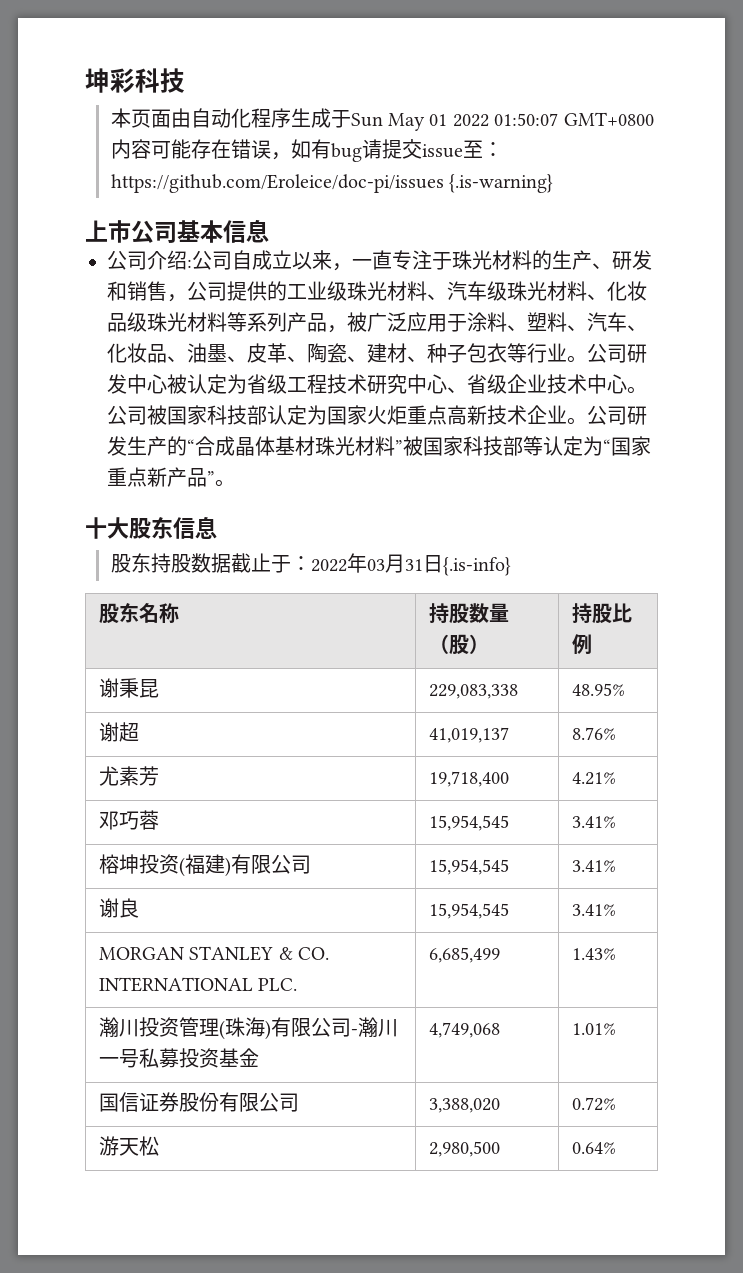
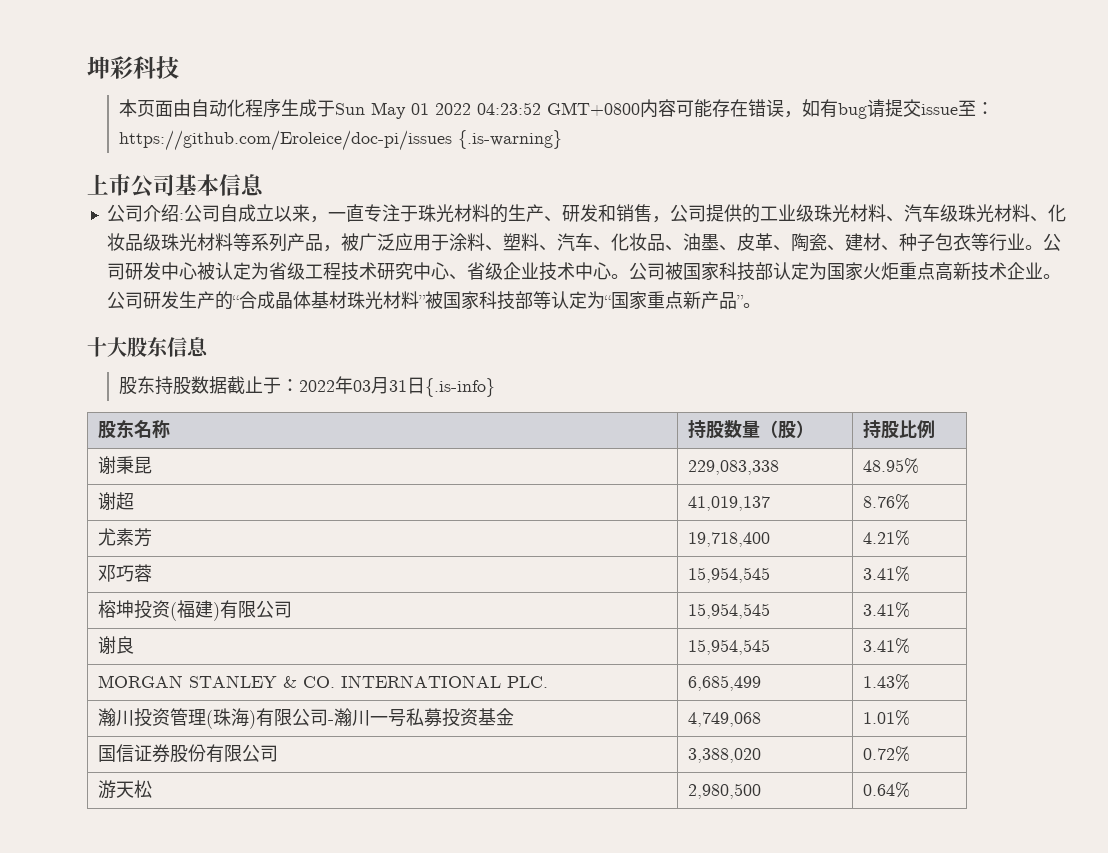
- 本页面由自动化程序生成于Sun May 01 2022 01:50:07 GMT+0800内容可能存在错误，如有bug请提交issue至：https://github.com/Eroleice/doc-pi/issues {.is-warning}
+ 本页面由自动化程序生成于Sun May 01 2022 04:23:52 GMT+0800内容可能存在错误，如有bug请提交issue至：https://github.com/Eroleice/doc-pi/issues {.is-warning}

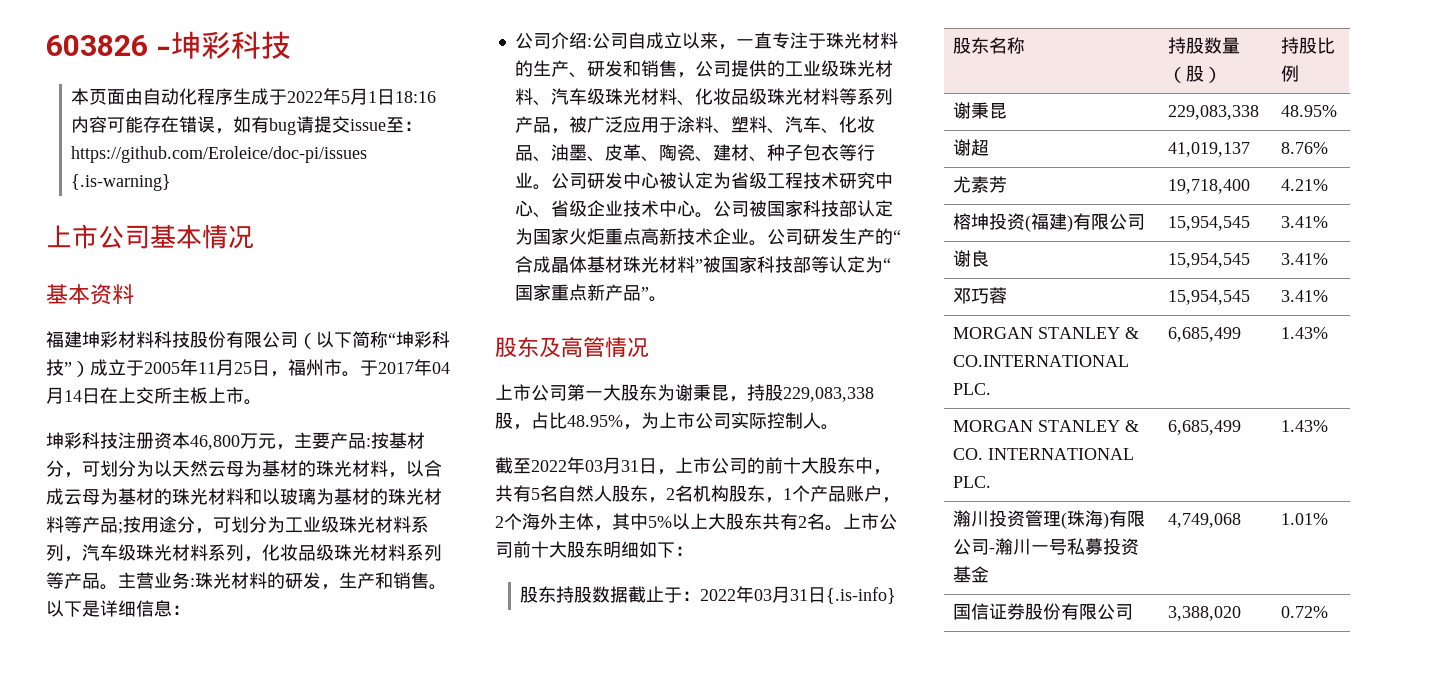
- 坤彩科技
+ 603826 -坤彩科技
- 本页面由自动化程序生成于Sun May 01 2022 04:23:52 GMT+0800内容可能存在错误，如有bug请提交issue至：https://github.com/Eroleice/doc-pi/issues {.is-warning}
+ 本页面由自动化程序生成于2022年5月1日18:16内容可能存在错误，如有bug请提交issue至：https://github.com/Eroleice/doc-pi/issues {.is-warning}
- 上市公司基本信息
+ 上市公司基本情况
+ 基本资料
+ 福建坤彩材料科技股份有限公司（以下简称“坤彩科技”）成立于2005年11月25日，福州市。于2017年04月14日在上交所主板上市。
+ 坤彩科技注册资本46,800万元，主要产品:按基材分，可划分为以天然云母为基材的珠光材料，以合成云母为基材的珠光材料和以玻璃为基材的珠光材料等产品;按用途分，可划分为工业级珠光材料系列，汽车级珠光材料系列，化妆品级珠光材料系列等产品。主营业务:珠光材料的研发，生产和销售。以下是详细信息：
- 十大股东信息
+ 股东及高管情况
+ 上市公司第一大股东为谢秉昆，持股229,083,338股，占比48.95%，为上市公司实际控制人。
+ 截至2022年03月31日，上市公司的前十大股东中，共有5名自然人股东，2名机构股东，1个产品账户，2个海外主体，其中5%以上大股东共有2名。上市公司前十大股东明细如下：
- 邓巧蓉 | 15,954,545 | 3.41%
+ 邓巧蓉 | 15,954,545 | 3.41%
+ MORGAN STANLEY & CO.INTERNATIONAL PLC. | 6,685,499 | 1.43%
- 游天松 | 2,980,500 | 0.64%

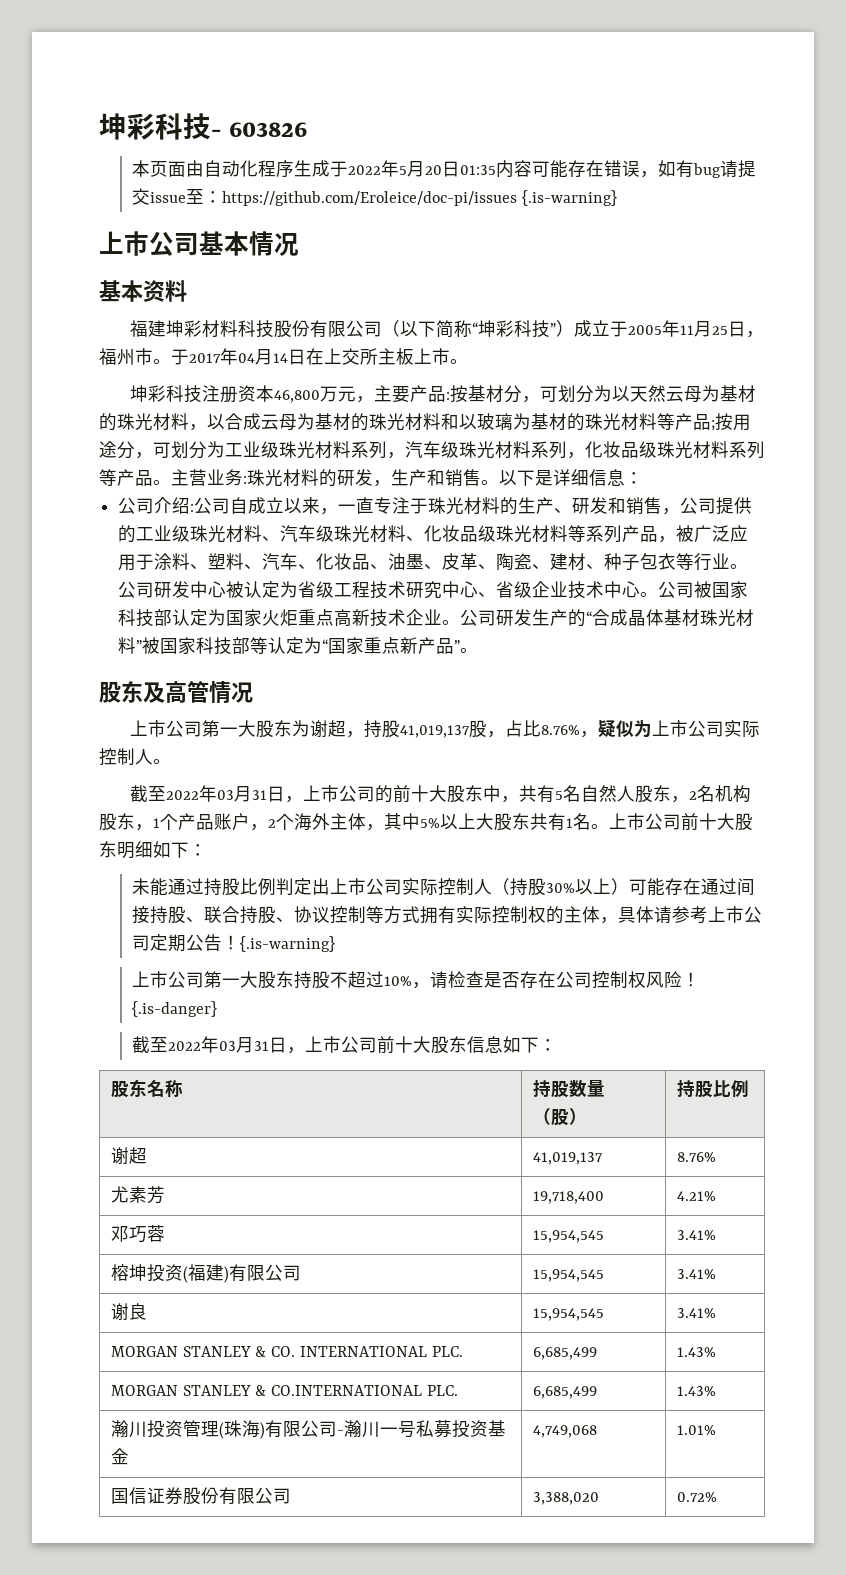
- 603826 -坤彩科技
+ 坤彩科技- 603826
- 本页面由自动化程序生成于2022年5月1日18:16内容可能存在错误，如有bug请提交issue至：https://github.com/Eroleice/doc-pi/issues {.is-warning}
+ 本页面由自动化程序生成于2022年5月20日01:35内容可能存在错误，如有bug请提交issue至：https://github.com/Eroleice/doc-pi/issues {.is-warning}
- 上市公司第一大股东为谢秉昆，持股229,083,338股，占比48.95%，为上市公司实际控制人。
+ 上市公司第一大股东为谢超，持股41,019,137股，占比8.76%，疑似为上市公司实际控制人。
- 截至2022年03月31日，上市公司的前十大股东中，共有5名自然人股东，2名机构股东，1个产品账户，2个海外主体，其中5%以上大股东共有2名。
+ 截至2022年03月31日，上市公司的前十大股东中，共有5名自然人股东，2名机构股东，1个产品账户，2个海外主体，其中5%以上大股东共有1名。
- 股东持股数据截止于：2022年03月31日{.is-info}
+ 未能通过持股比例判定出上市公司实际控制人（持股30%以上）可能存在通过间接持股、联合持股、协议控制等方式拥有实际控制权的主体，具体请参考上市公司定期公告！{.is-warning}
+ 上市公司第一大股东持股不超过10%，请检查是否存在公司控制权风险！{.is-danger}
+ 截至2022年03月31日，上市公司前十大股东信息如下：
- 谢秉昆 | 229,083,338 | 48.95%
+ 邓巧蓉 | 15,954,545 | 3.41%
- 邓巧蓉 | 15,954,545 | 3.41%
- MORGAN STANLEY & CO.INTERNATIONAL PLC. | 6,685,499 | 1.43%
+ MORGAN STANLEY & CO. INTERNATIONAL PLC. | 6,685,499 | 1.43%
- MORGAN STANLEY & CO. INTERNATIONAL PLC. | 6,685,499 | 1.43%
+ MORGAN STANLEY & CO.INTERNATIONAL PLC. | 6,685,499 | 1.43%

